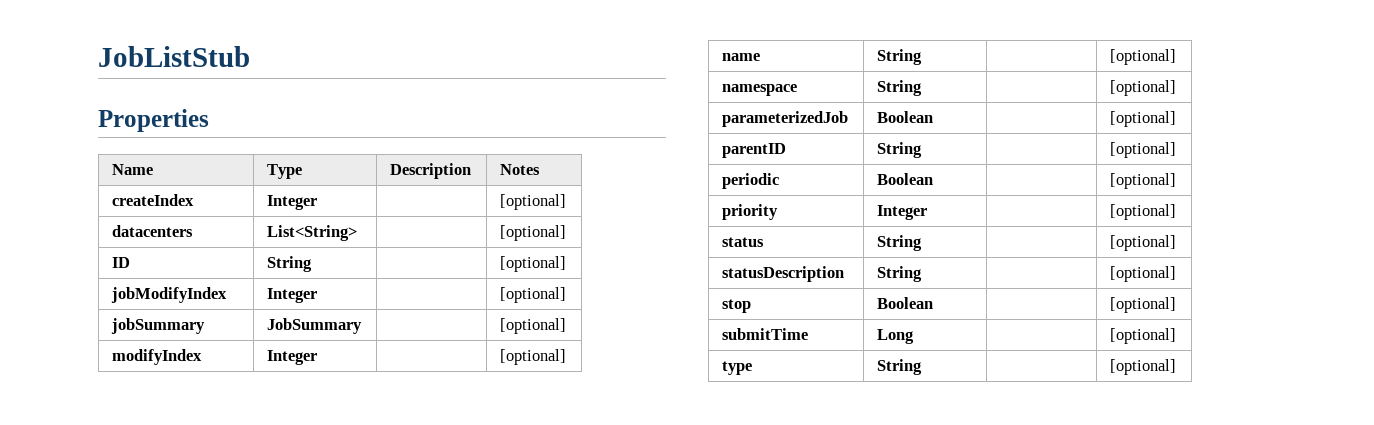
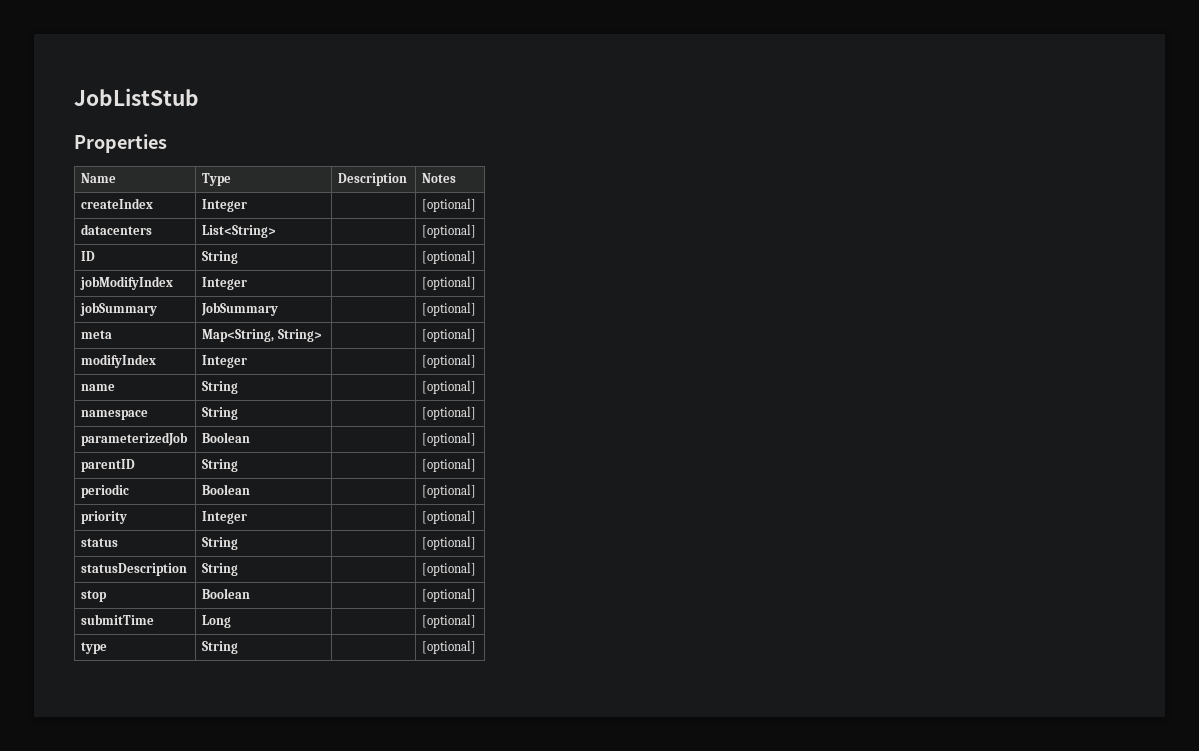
+ meta | Map<String, String> | | [optional]

